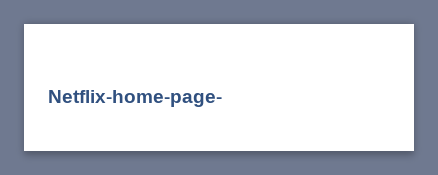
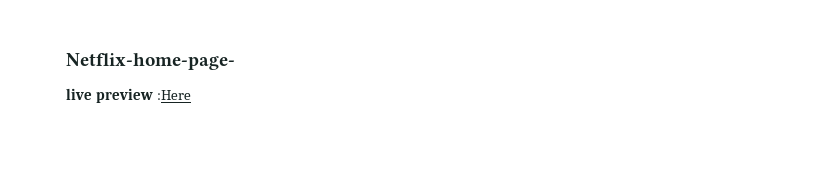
+ live preview :Here

